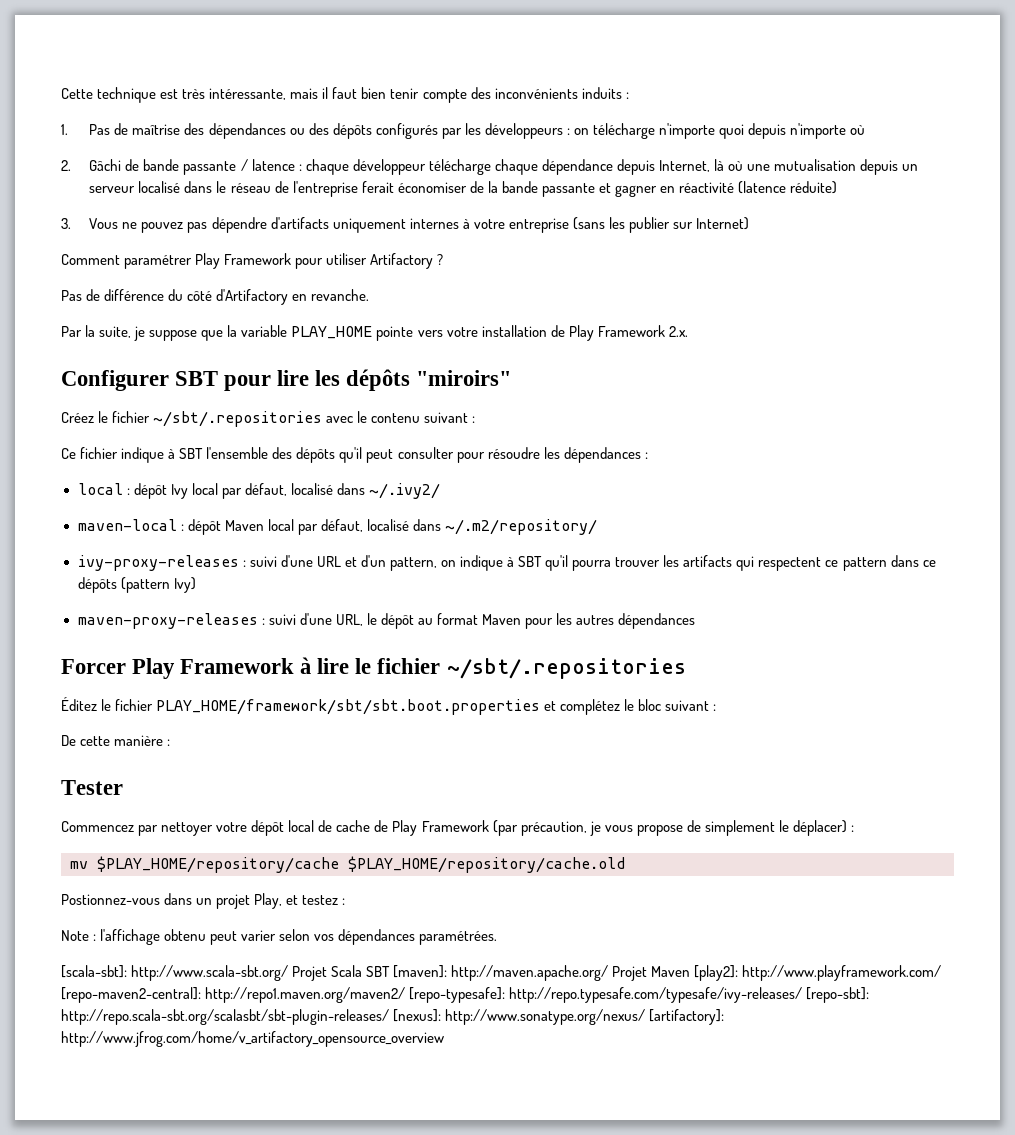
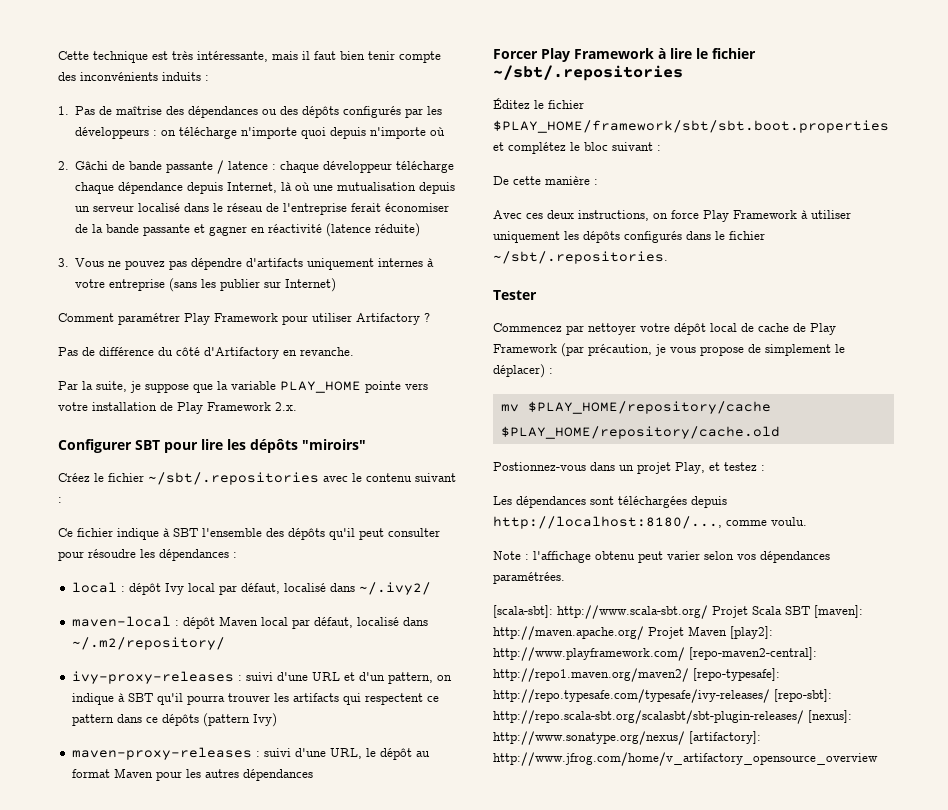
- Éditez le fichier PLAY_HOME/framework/sbt/sbt.boot.properties et complétez le bloc suivant :
+ Éditez le fichier $PLAY_HOME/framework/sbt/sbt.boot.properties et complétez le bloc suivant :
+ Avec ces deux instructions, on force Play Framework à utiliser uniquement les dépôts configurés dans le fichier ~/sbt/.repositories.
+ Les dépendances sont téléchargées depuis http://localhost:8180/..., comme voulu.

